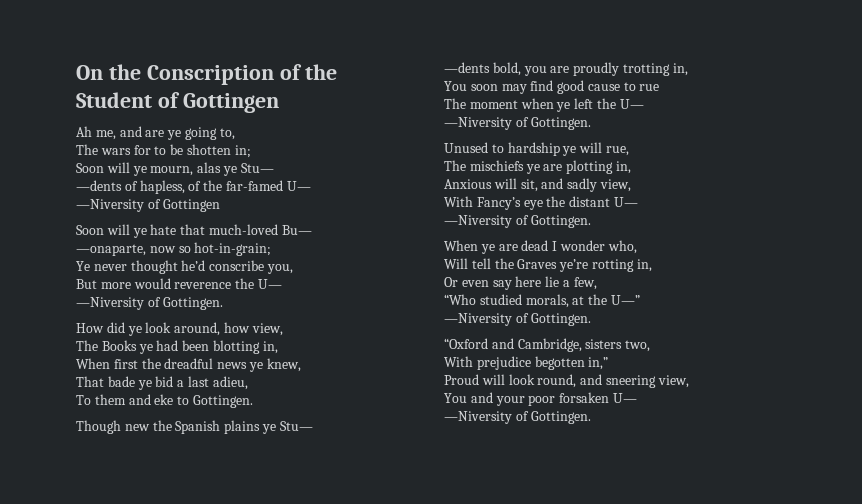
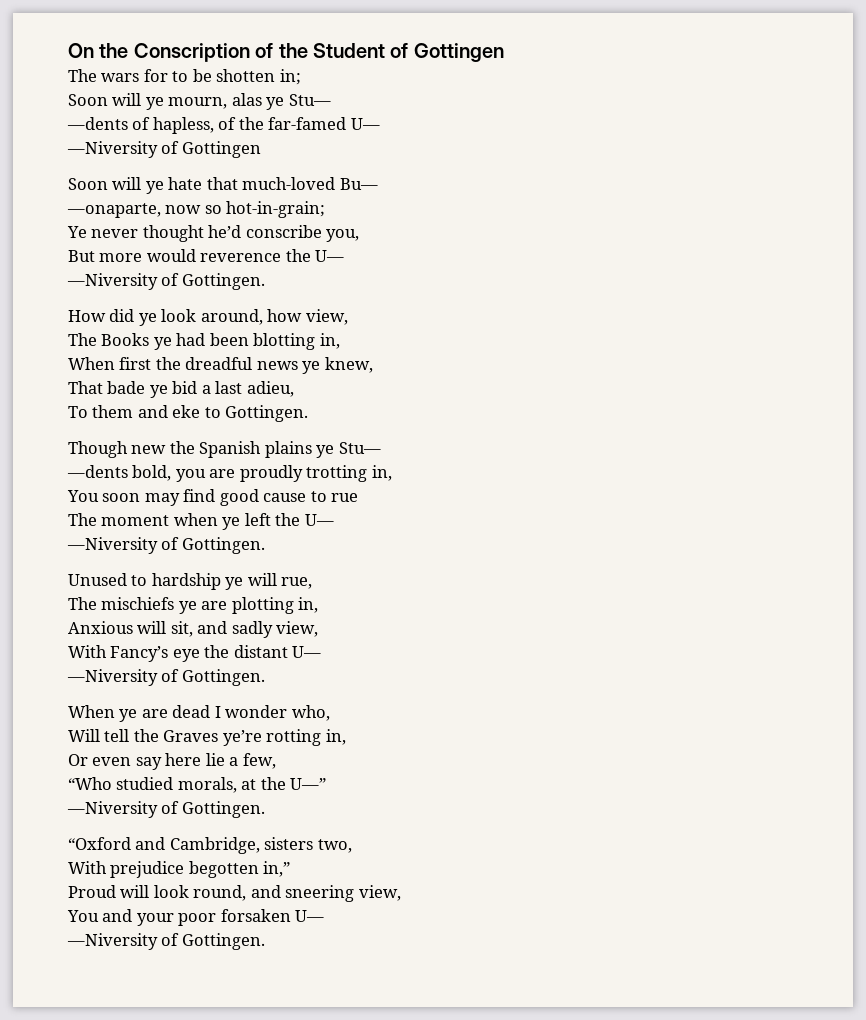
- Ah me, and are ye going to,

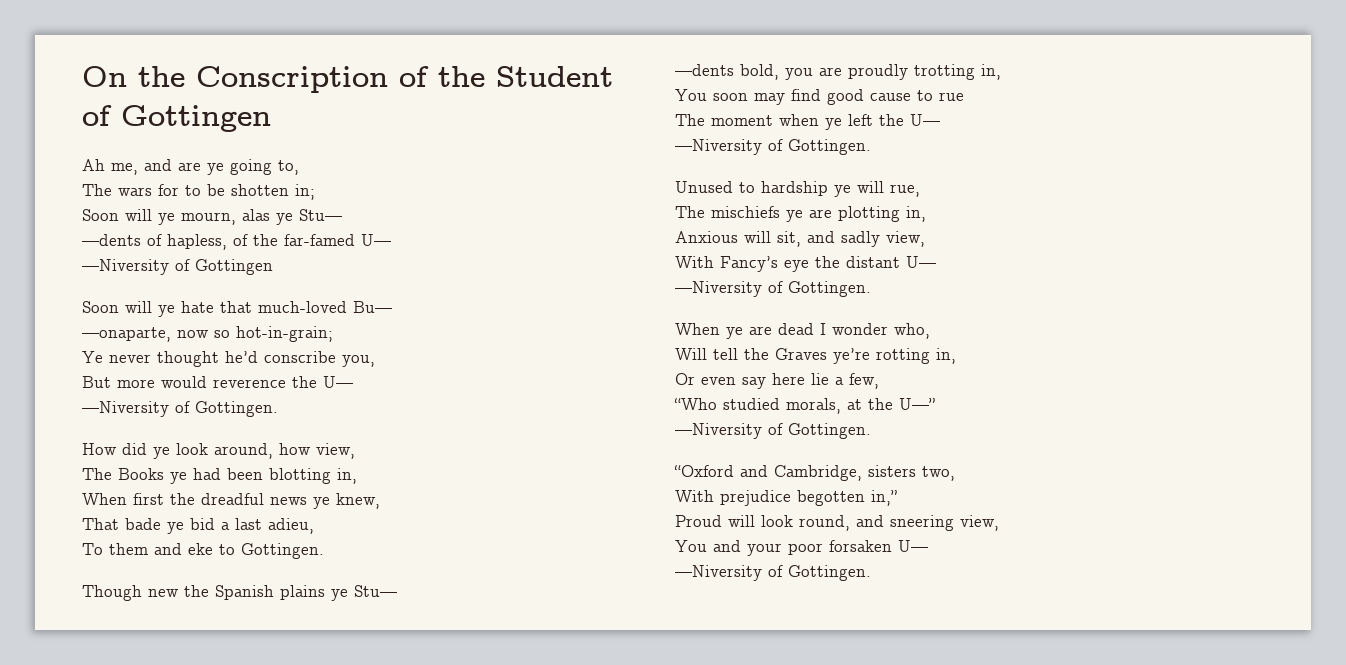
+ Ah me, and are ye going to,

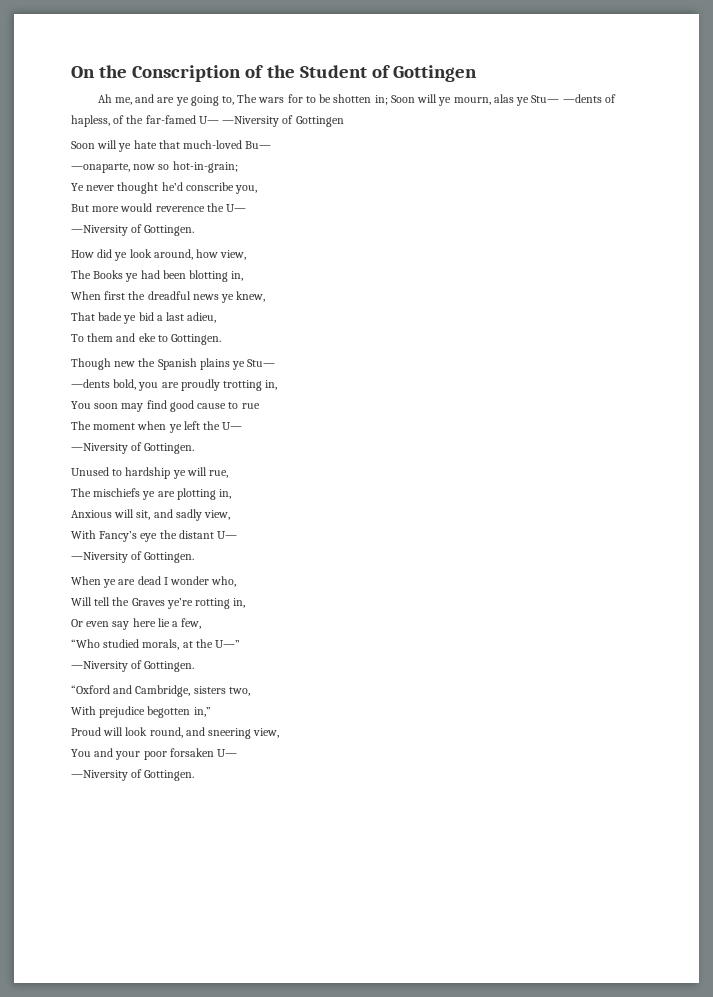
- Ah me, and are ye going to,
- The wars for to be shotten in;
- Soon will ye mourn, alas ye Stu—
- —dents of hapless, of the far-famed U—
- —Niversity of Gottingen
+ Ah me, and are ye going to, The wars for to be shotten in; Soon will ye mourn, alas ye Stu— —dents of hapless, of the far-famed U— —Niversity of Gottingen

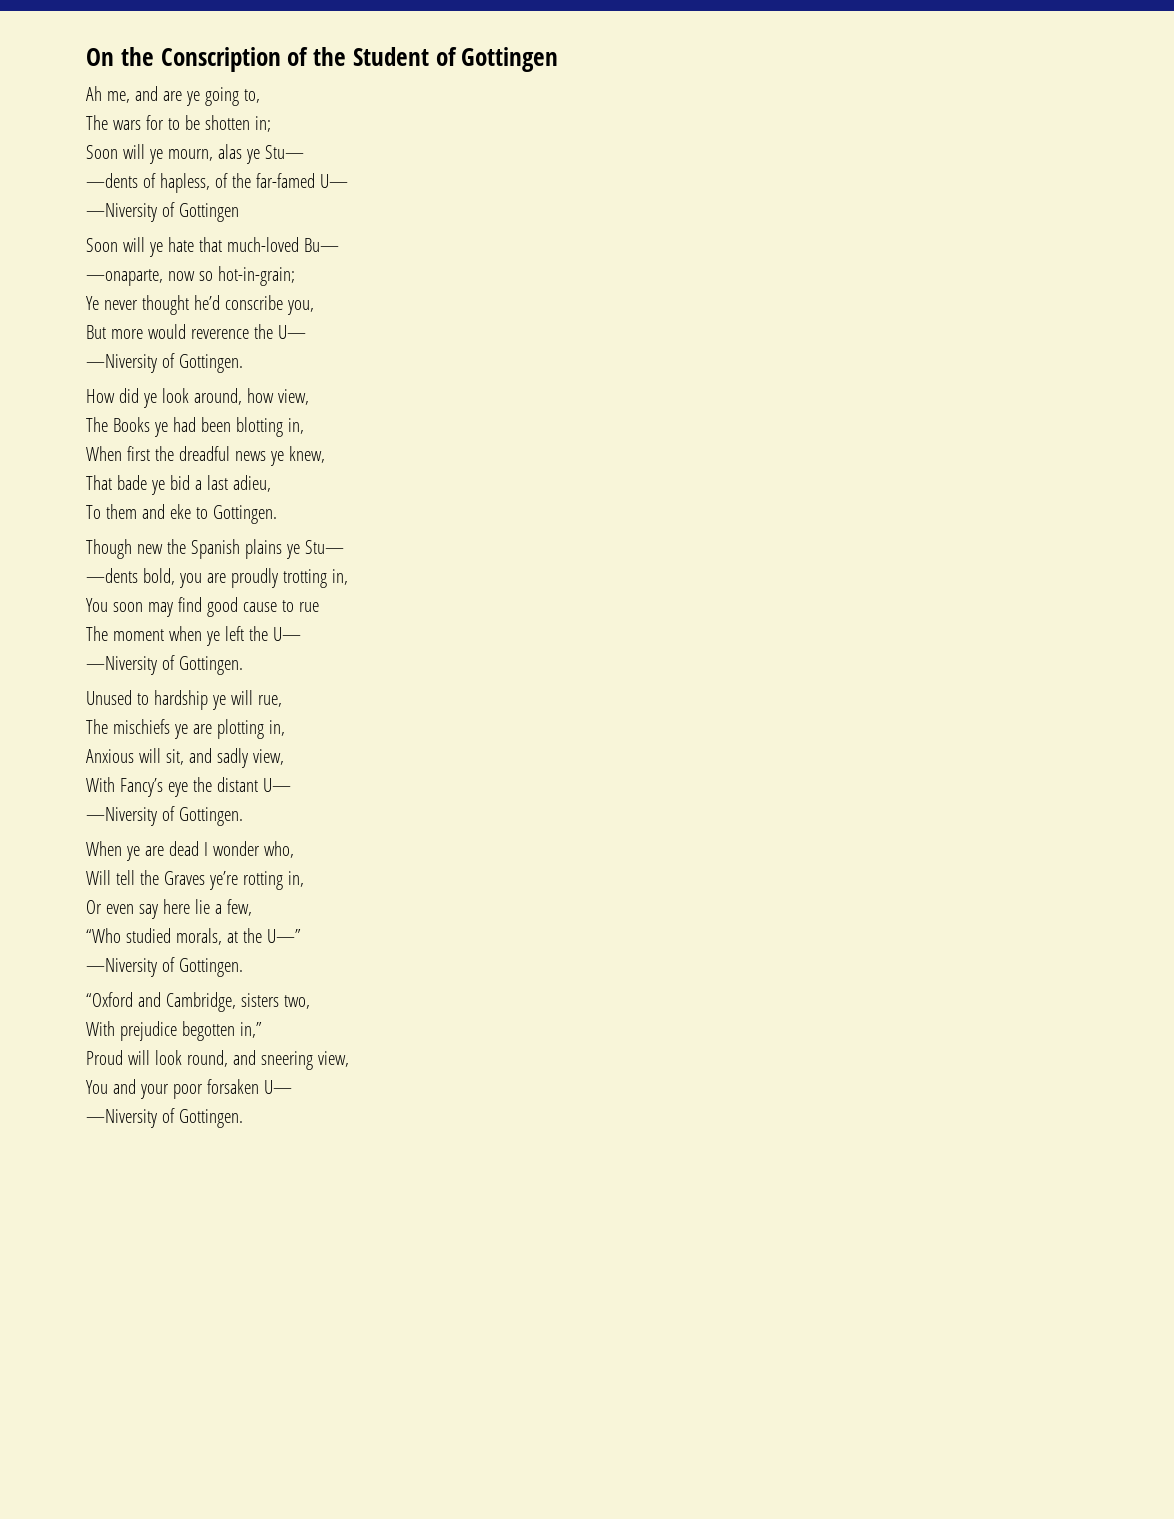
- Ah me, and are ye going to, The wars for to be shotten in; Soon will ye mourn, alas ye Stu— —dents of hapless, of the far-famed U— —Niversity of Gottingen
+ Ah me, and are ye going to,
+ The wars for to be shotten in;
+ Soon will ye mourn, alas ye Stu—
+ —dents of hapless, of the far-famed U—
+ —Niversity of Gottingen

